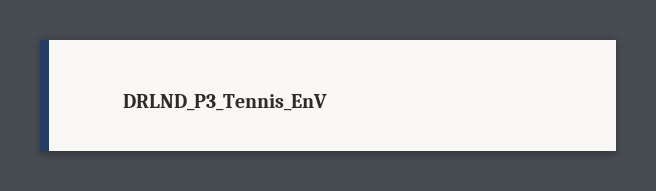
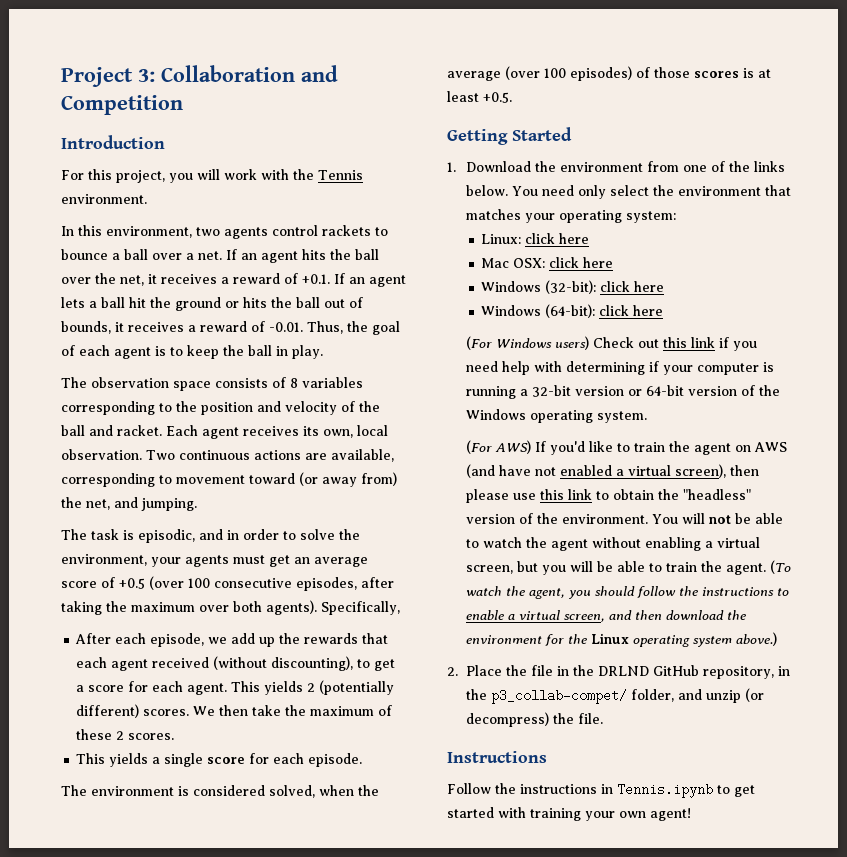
- DRLND_P3_Tennis_EnV
+ Project 3: Collaboration and Competition
+ Introduction
+ For this project, you will work with the Tennis environment.
+ In this environment, two agents control rackets to bounce a ball over a net. If an agent hits the ball over the net, it receives a reward of +0.1. If an agent lets a ball hit the ground or hits the ball out of bounds, it receives a reward of -0.01. Thus, the goal of each agent is to keep the ball in play.
+ The observation space consists of 8 variables corresponding to the position and velocity of the ball and racket. Each agent receives its own, local observation. Two continuous actions are available, corresponding to movement toward (or away from) the net, and jumping.
+ The task is episodic, and in order to solve the environment, your agents must get an average score of +0.5 (over 100 consecutive episodes, after taking the maximum over both agents). Specifically,
+ After each episode, we add up the rewards that each agent received (without discounting), to get a score for each agent. This yields 2 (potentially different) scores. We then take the maximum of these 2 scores.
+ This yields a single score for each episode.
+ The environment is considered solved, when the average (over 100 episodes) of those scores is at least +0.5.
+ Getting Started
+ 1. Download the environment from one of the links below. You need only select the environment that matches your operating system:
+ Linux: click here
+ Mac OSX: click here
+ Windows (32-bit): click here
+ Windows (64-bit): click here
+ (For Windows users) Check out this link if you need help with determining if your computer is running a 32-bit version or 64-bit version of the Windows operating system.
+ (For AWS) If you'd like to train the agent on AWS (and have not enabled a virtual screen), then please use this link to obtain the "headless" version of the environment. You will not be able to watch the agent without enabling a virtual screen, but you will be able to train the agent. (To watch the agent, you should follow the instructions to enable a virtual screen, and then download the environment for the Linux operating system above.)
+ 2. Place the file in the DRLND GitHub repository, in the p3_collab-compet/ folder, and unzip (or decompress) the file.
+ Instructions
+ Follow the instructions in Tennis.ipynb to get started with training your own agent!

